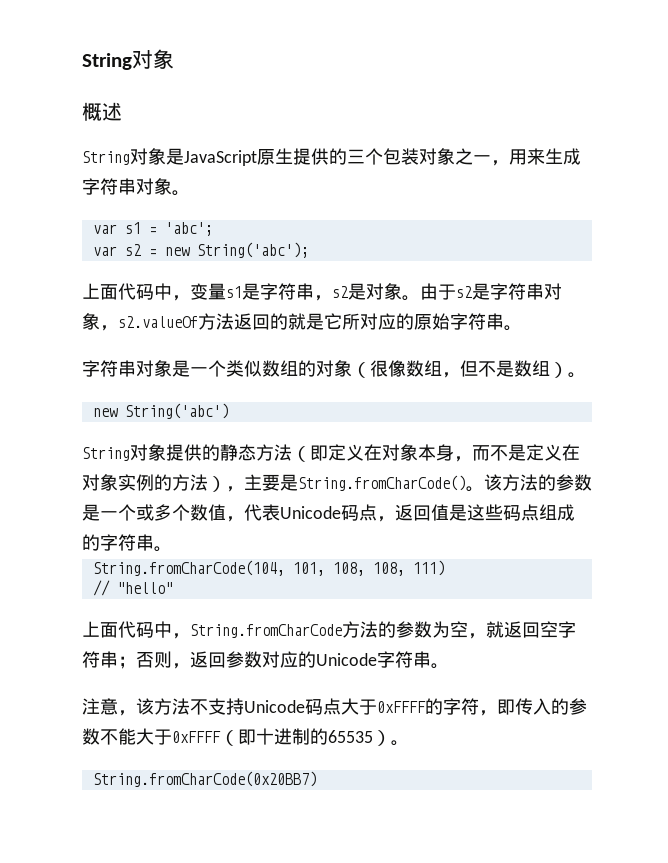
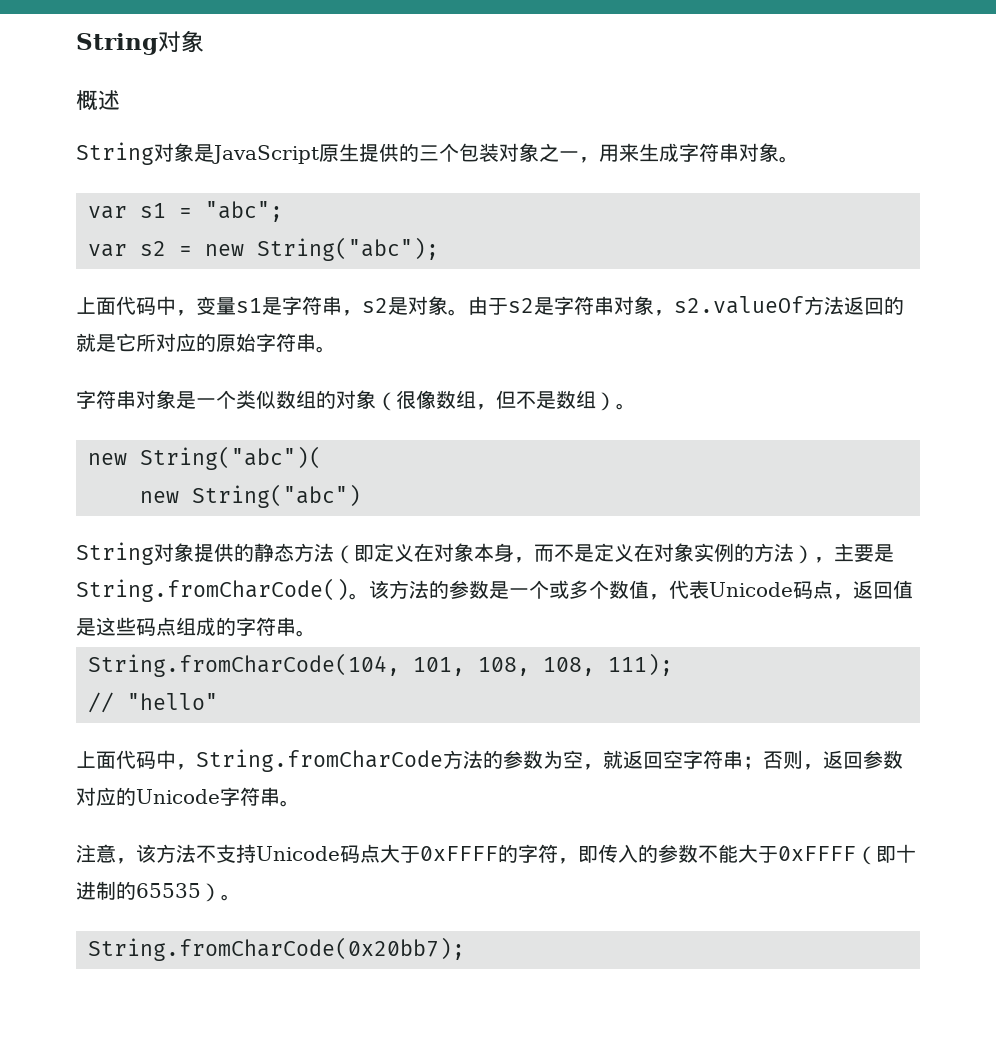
- var s1 = 'abc';
+ var s1 = "abc";
- var s2 = new String('abc');
+ var s2 = new String("abc");
- new String('abc')
+ new String("abc")(
+ new String("abc")
- String.fromCharCode(104, 101, 108, 108, 111)
+ String.fromCharCode(104, 101, 108, 108, 111);
- String.fromCharCode(0x20BB7)
+ String.fromCharCode(0x20bb7);

